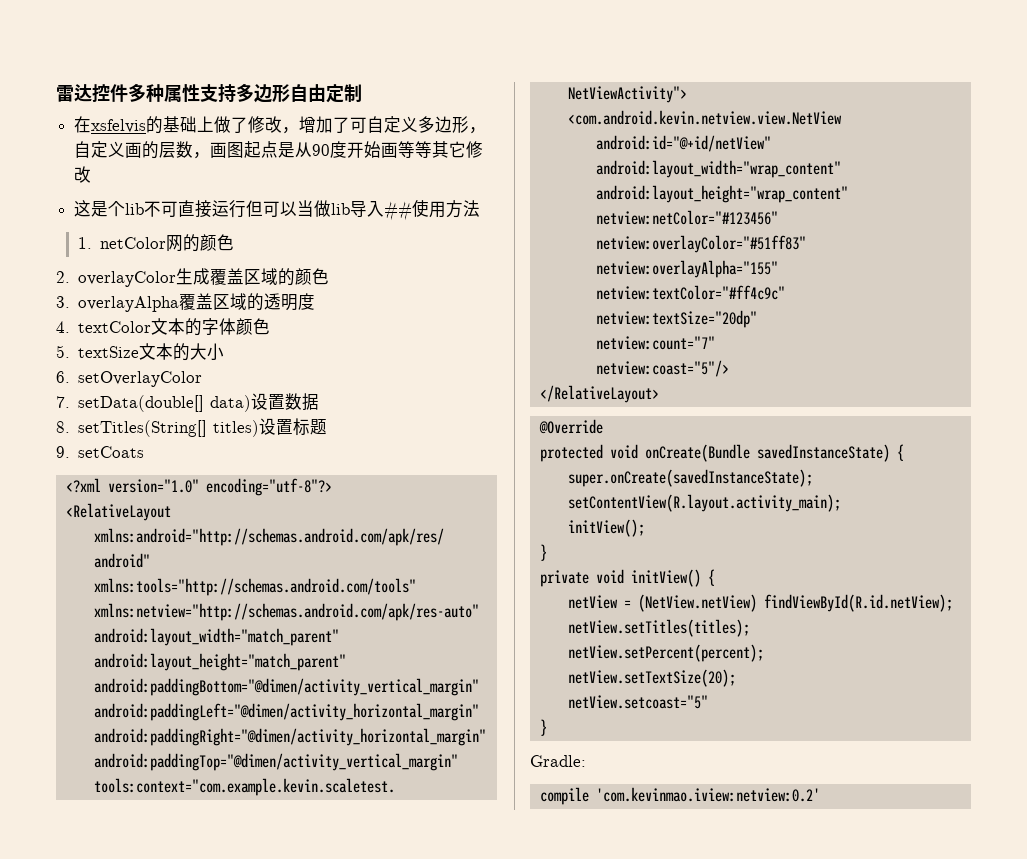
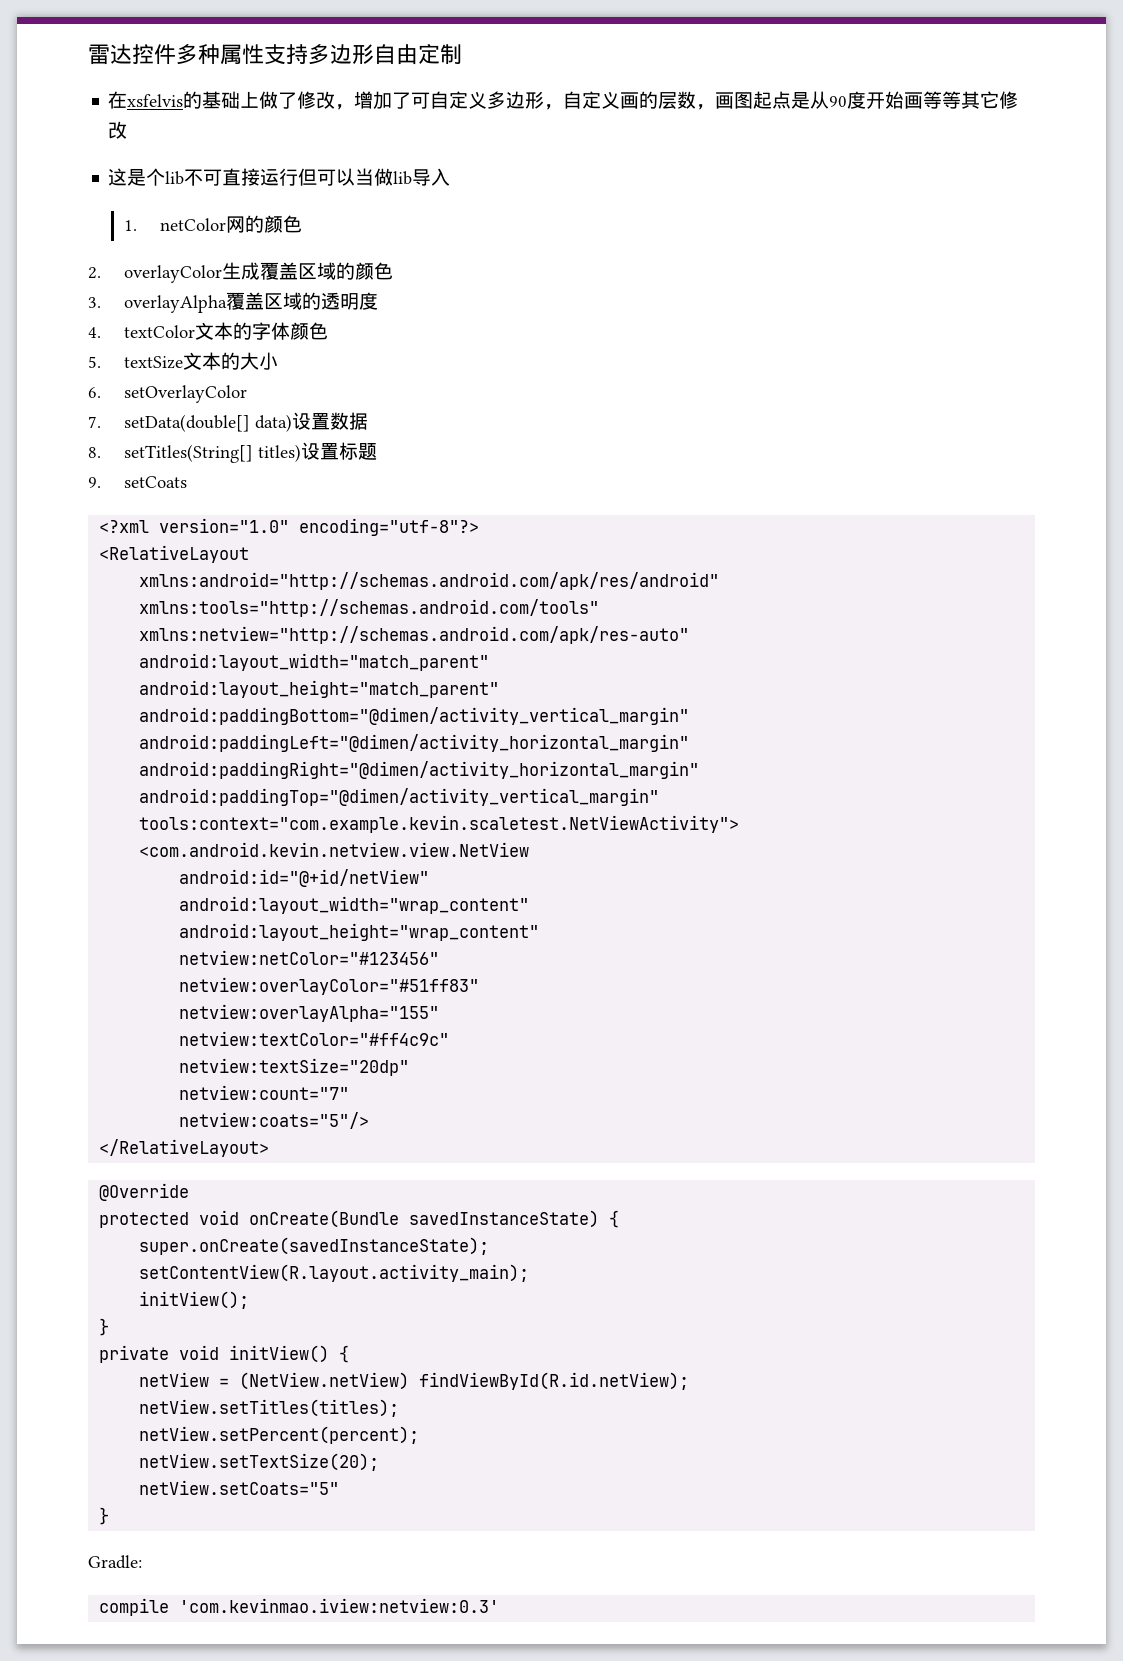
- 这是个lib不可直接运行但可以当做lib导入##使用方法
+ 这是个lib不可直接运行但可以当做lib导入
- netview:coast="5"/>
+ netview:coats="5"/>
- netView.setcoast="5"
+ netView.setCoats="5"
- compile 'com.kevinmao.iview:netview:0.2'
+ compile 'com.kevinmao.iview:netview:0.3'

